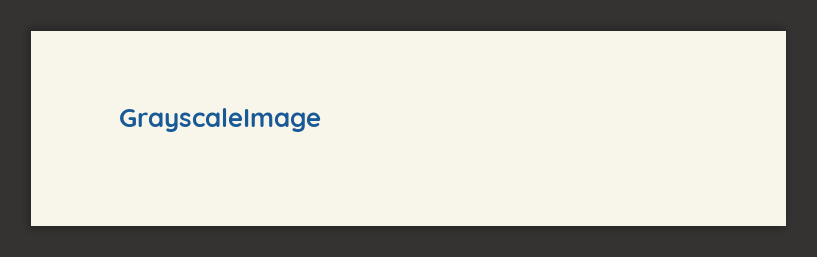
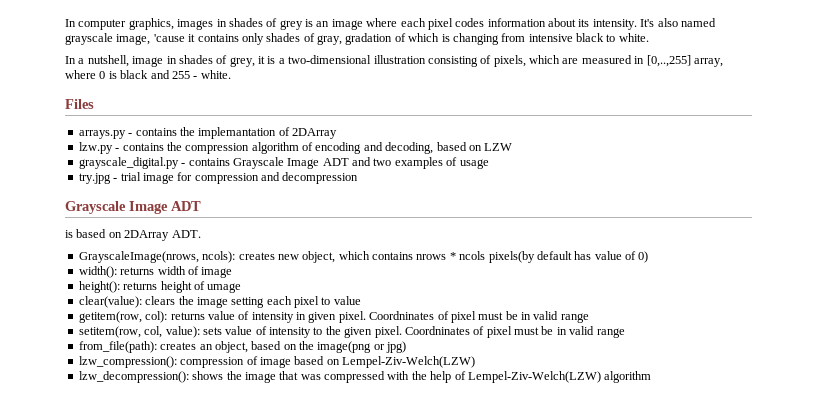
- GrayscaleImage
+ In computer graphics, images in shades of grey is an image where each pixel codes information about its intensity. It's also named grayscale image, 'cause it contains only shades of gray, gradation of which is changing from intensive black to white.
+ In a nutshell, image in shades of grey, it is a two-dimensional illustration consisting of pixels, which are measured in [0,..,255] array, where 0 is black and 255 - white.
+ Files
+ arrays.py - contains the implemantation of 2DArray
+ lzw.py - contains the compression algorithm of encoding and decoding, based on LZW
+ grayscale_digital.py - contains Grayscale Image ADT and two examples of usage
+ try.jpg - trial image for compression and decompression
+ Grayscale Image ADT
+ is based on 2DArray ADT.
+ GrayscaleImage(nrows, ncols): creates new object, which contains nrows * ncols pixels(by default has value of 0)
+ width(): returns width of image
+ height(): returns height of umage
+ clear(value): clears the image setting each pixel to value
+ getitem(row, col): returns value of intensity in given pixel. Coordninates of pixel must be in valid range
+ setitem(row, col, value): sets value of intensity to the given pixel. Coordninates of pixel must be in valid range
+ from_file(path): creates an object, based on the image(png or jpg)
+ lzw_compression(): compression of image based on Lempel-Ziv-Welch(LZW)
+ lzw_decompression(): shows the image that was compressed with the help of Lempel-Ziv-Welch(LZW) algorithm

